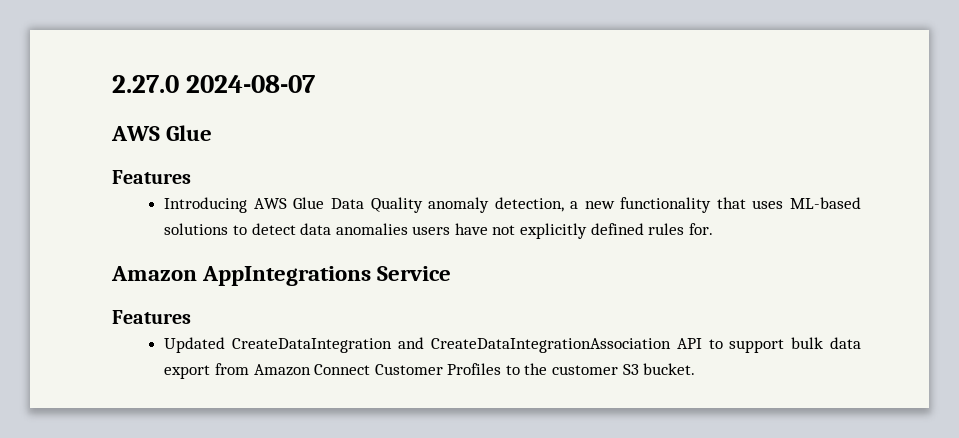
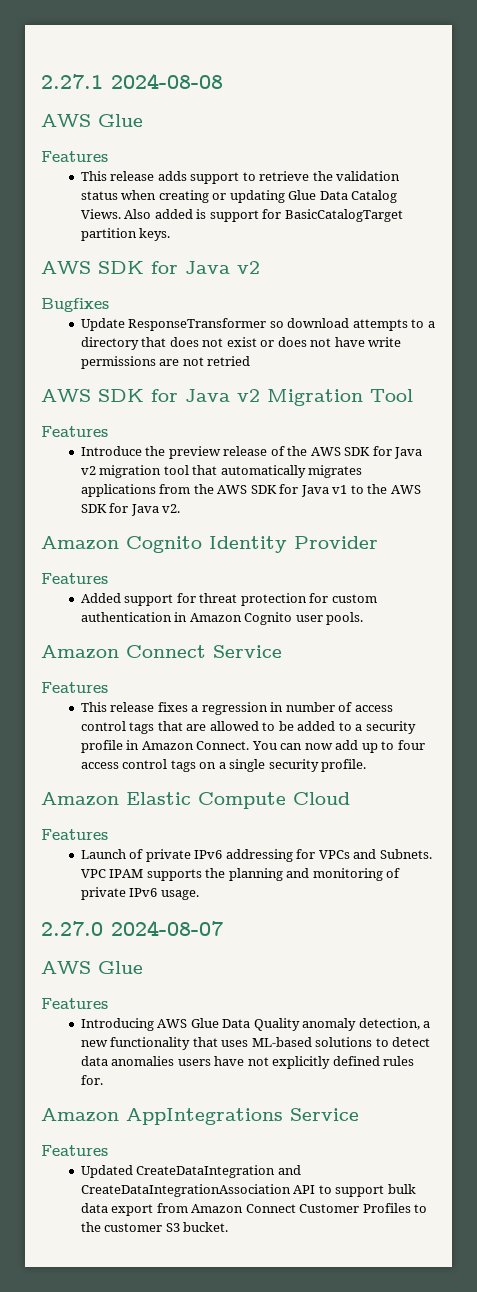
+ 2.27.1 2024-08-08
+ AWS Glue
+ Features
+ This release adds support to retrieve the validation status when creating or updating Glue Data Catalog Views. Also added is support for BasicCatalogTarget partition keys.
+ AWS SDK for Java v2
+ Bugfixes
+ Update ResponseTransformer so download attempts to a directory that does not exist or does not have write permissions are not retried
+ AWS SDK for Java v2 Migration Tool
+ Features
+ Introduce the preview release of the AWS SDK for Java v2 migration tool that automatically migrates applications from the AWS SDK for Java v1 to the AWS SDK for Java v2.
+ Amazon Cognito Identity Provider
+ Features
+ Added support for threat protection for custom authentication in Amazon Cognito user pools.
+ Amazon Connect Service
+ Features
+ This release fixes a regression in number of access control tags that are allowed to be added to a security profile in Amazon Connect. You can now add up to four access control tags on a single security profile.
+ Amazon Elastic Compute Cloud
+ Features
+ Launch of private IPv6 addressing for VPCs and Subnets. VPC IPAM supports the planning and monitoring of private IPv6 usage.

